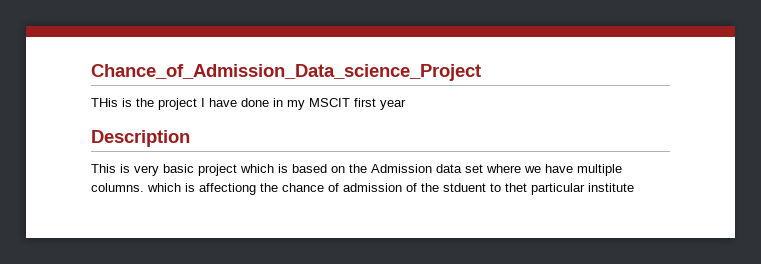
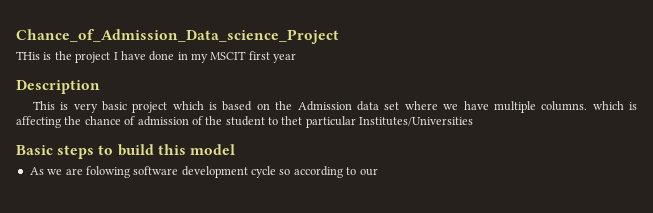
- This is very basic project which is based on the Admission data set where we have multiple columns. which is affectiong the chance of admission of the stduent to thet particular institute
+ This is very basic project which is based on the Admission data set where we have multiple columns. which is affecting the chance of admission of the student to thet particular Institutes/Universities
+ Basic steps to build this model
+ As we are folowing software development cycle so according to our

